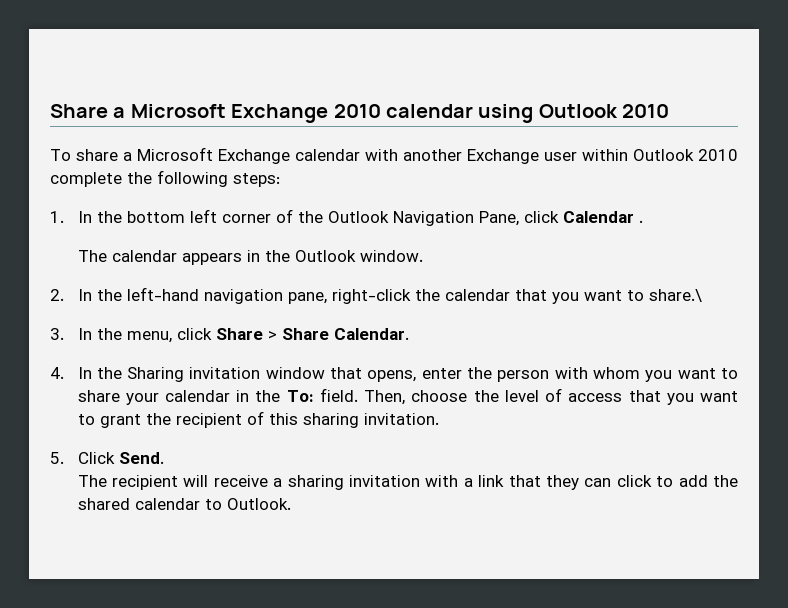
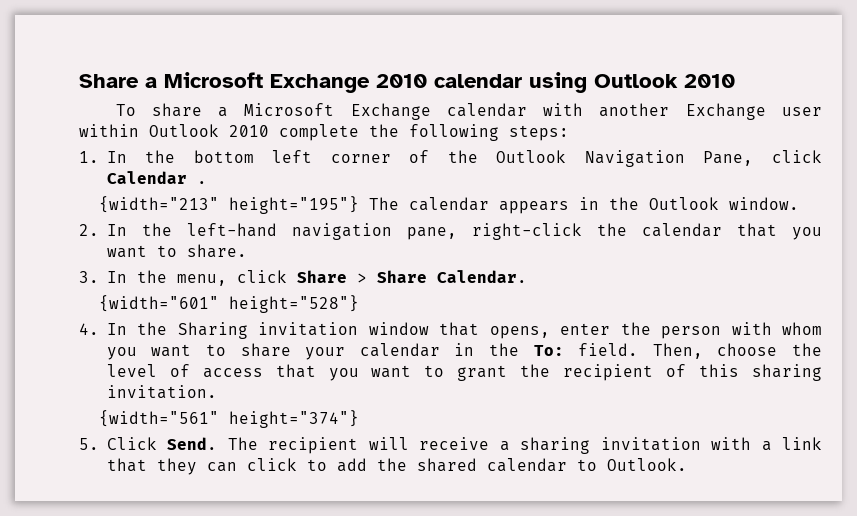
- The calendar appears in the Outlook window.
+ {width="213" height="195"} The calendar appears in the Outlook window.
- 2. In the left-hand navigation pane, right-click the calendar that you want to share.\
+ 2. In the left-hand navigation pane, right-click the calendar that you want to share.
+ {width="601" height="528"}
+ {width="561" height="374"}
- 5. Click Send.
- The recipient will receive a sharing invitation with a link that they can click to add the shared calendar to Outlook.
+ 5. Click Send. The recipient will receive a sharing invitation with a link that they can click to add the shared calendar to Outlook.

